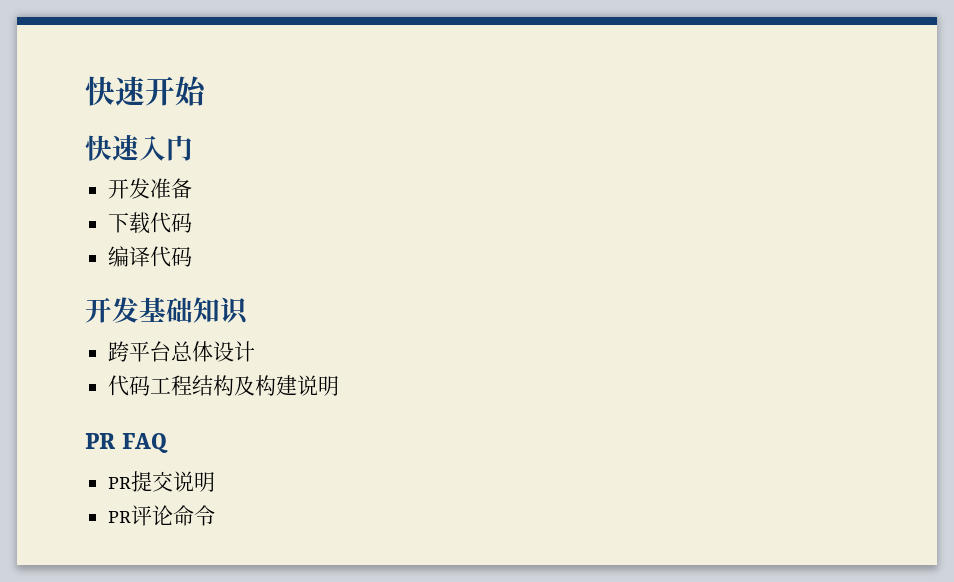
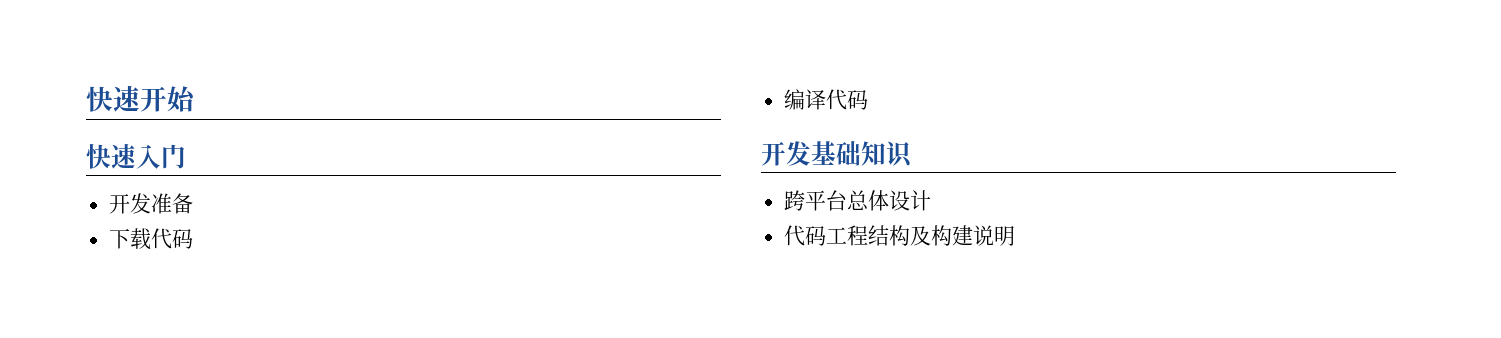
- PR FAQ
- PR提交说明
- PR评论命令

